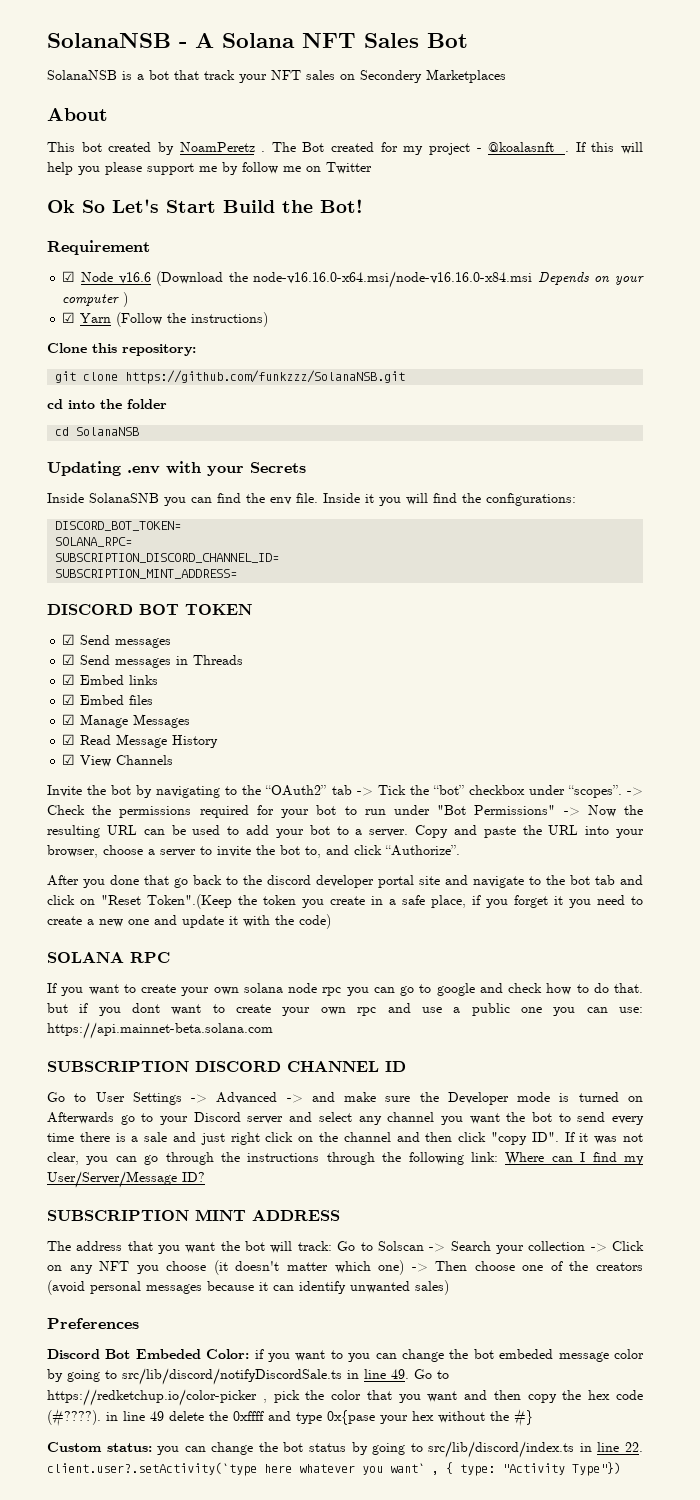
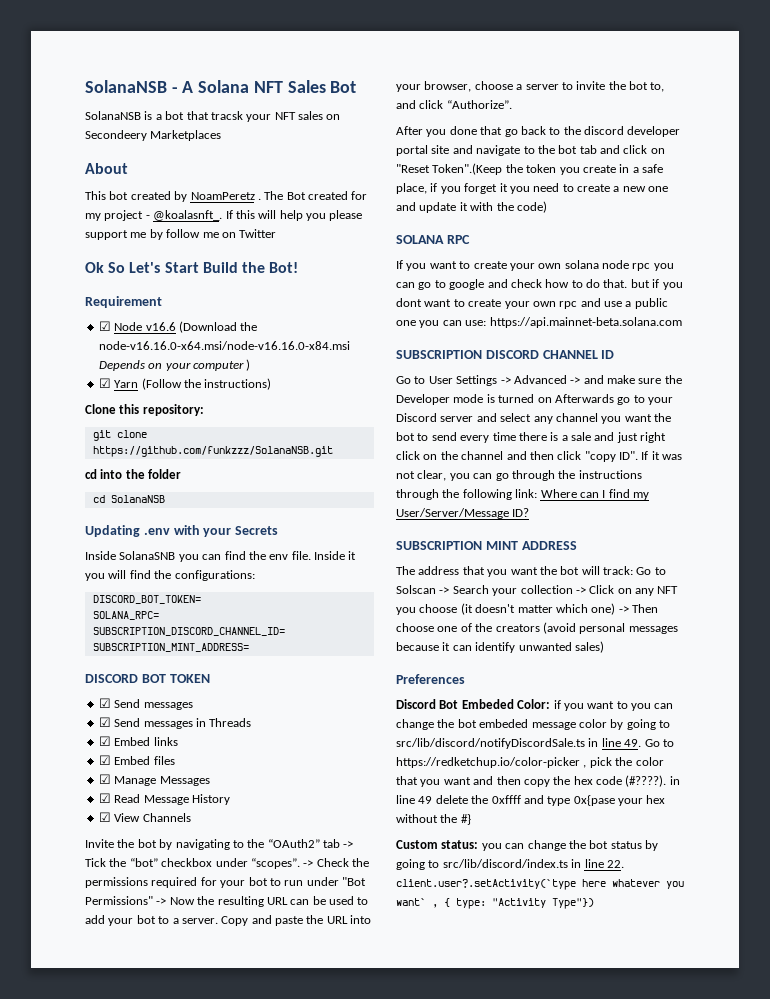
- SolanaNSB is a bot that track your NFT sales on Secondery Marketplaces
+ SolanaNSB is a bot that tracsk your NFT sales on Secondeery Marketplaces

